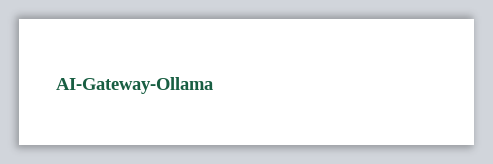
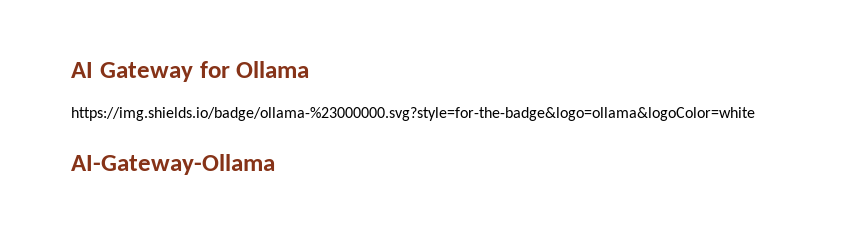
+ AI Gateway for Ollama
+ https://img.shields.io/badge/ollama-%23000000.svg?style=for-the-badge&logo=ollama&logoColor=white

